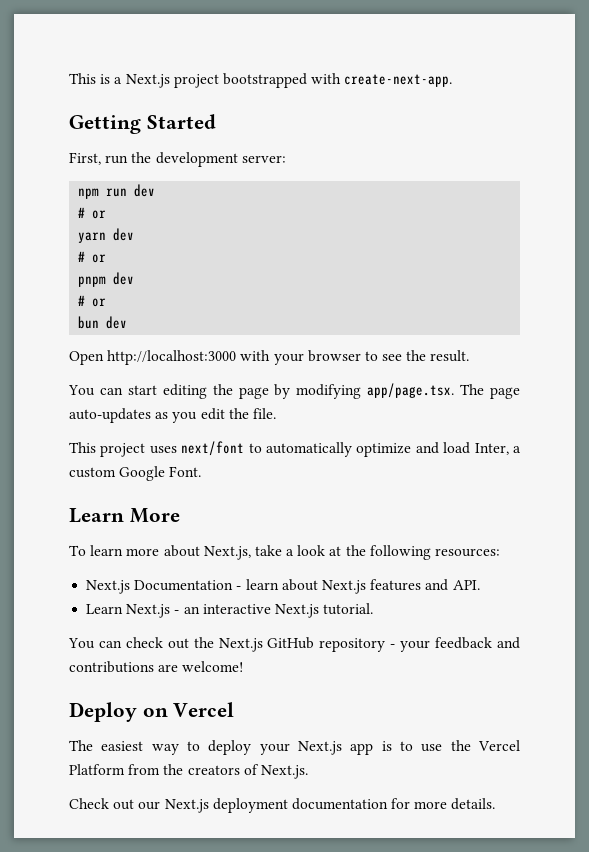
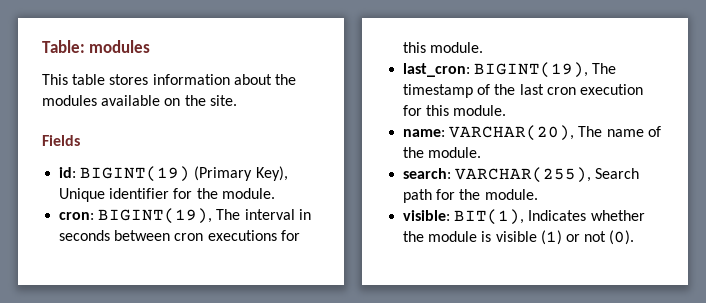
- This is a Next.js project bootstrapped with create-next-app.
- Getting Started
- First, run the development server:
- npm run dev
- # or
- yarn dev
- # or
- pnpm dev
- # or
- bun dev
- Open http://localhost:3000 with your browser to see the result.
- You can start editing the page by modifying app/page.tsx. The page auto-updates as you edit the file.
- This project uses next/font to automatically optimize and load Inter, a custom Google Font.
- Learn More
- To learn more about Next.js, take a look at the following resources:
- Next.js Documentation - learn about Next.js features and API.
- Learn Next.js - an interactive Next.js tutorial.
- You can check out the Next.js GitHub repository - your feedback and contributions are welcome!
- Deploy on Vercel
- The easiest way to deploy your Next.js app is to use the Vercel Platform from the creators of Next.js.
- Check out our Next.js deployment documentation for more details.
+ Table: modules
+ This table stores information about the modules available on the site.
+ Fields
+ id: BIGINT(19) (Primary Key), Unique identifier for the module.
+ cron: BIGINT(19), The interval in seconds between cron executions for this module.
+ last_cron: BIGINT(19), The timestamp of the last cron execution for this module.
+ name: VARCHAR(20), The name of the module.
+ search: VARCHAR(255), Search path for the module.
+ visible: BIT(1), Indicates whether the module is visible (1) or not (0).

